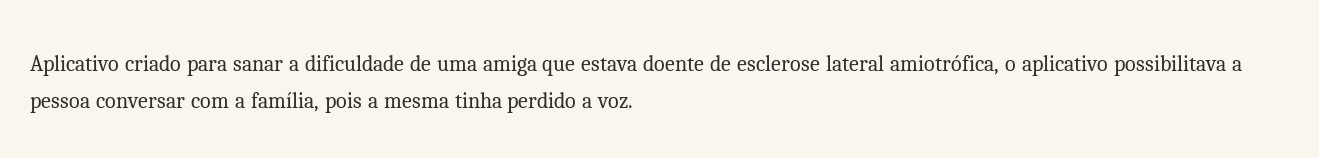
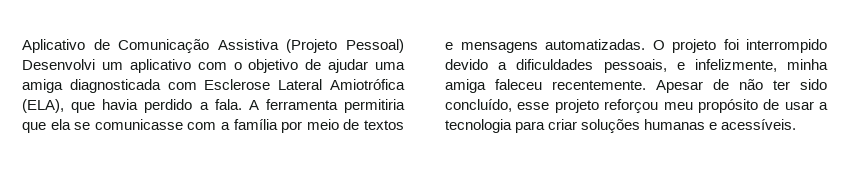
- Aplicativo criado para sanar a dificuldade de uma amiga que estava doente de esclerose lateral amiotrófica, o aplicativo possibilitava a pessoa conversar com a família, pois a mesma tinha perdido a voz.
+ Aplicativo de Comunicação Assistiva (Projeto Pessoal) Desenvolvi um aplicativo com o objetivo de ajudar uma amiga diagnosticada com Esclerose Lateral Amiotrófica (ELA), que havia perdido a fala. A ferramenta permitiria que ela se comunicasse com a família por meio de textos e mensagens automatizadas. O projeto foi interrompido devido a dificuldades pessoais, e infelizmente, minha amiga faleceu recentemente. Apesar de não ter sido concluído, esse projeto reforçou meu propósito de usar a tecnologia para criar soluções humanas e acessíveis.

